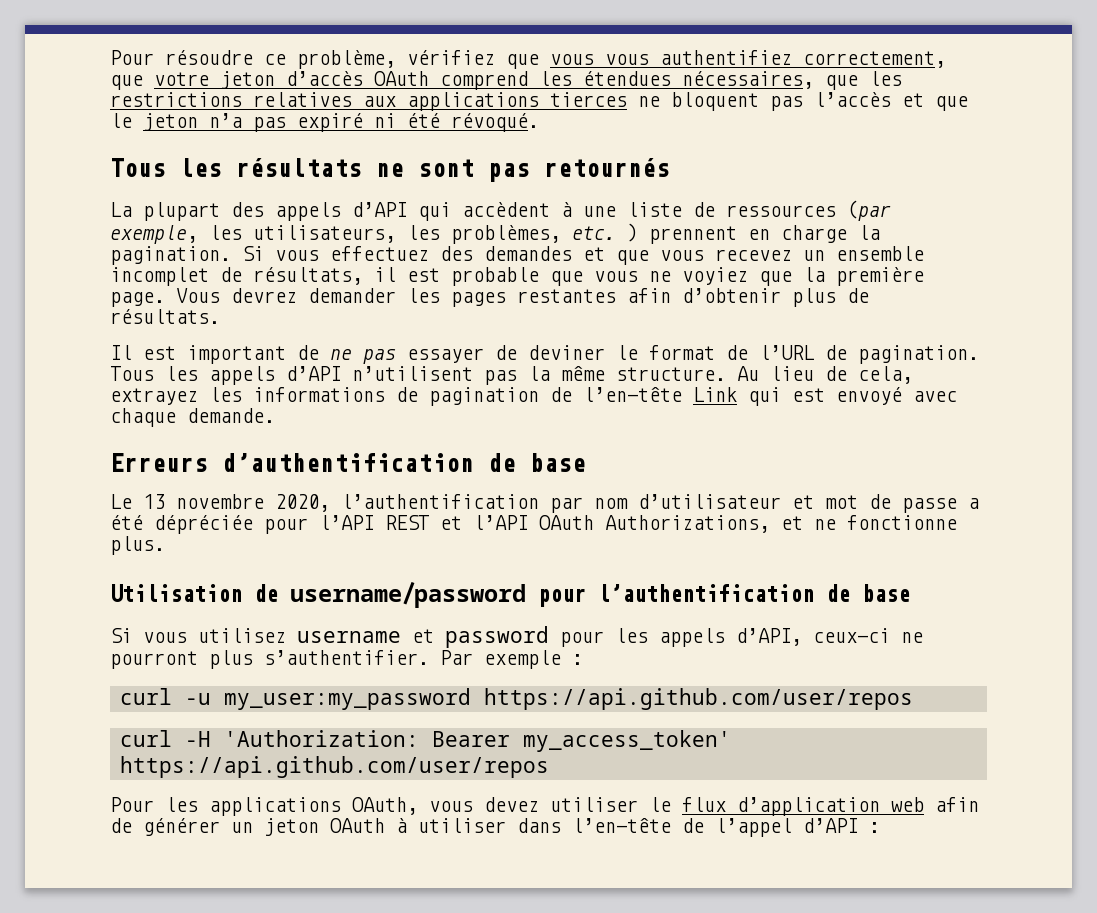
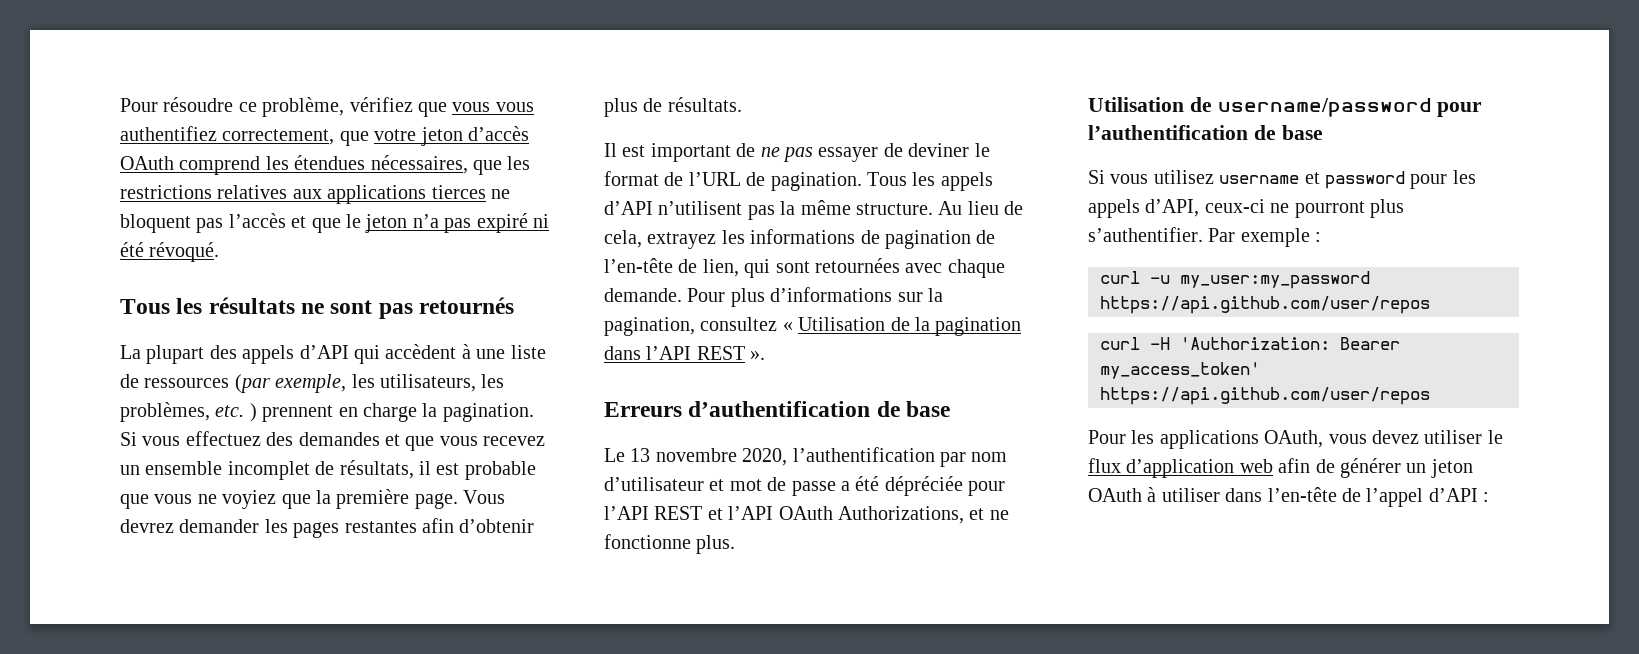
- Au lieu de cela, extrayez les informations de pagination de l’en-tête Link qui est envoyé avec chaque demande.
+ Au lieu de cela, extrayez les informations de pagination de l’en-tête de lien, qui sont retournées avec chaque demande. Pour plus d’informations sur la pagination, consultez « Utilisation de la pagination dans l’API REST ».

